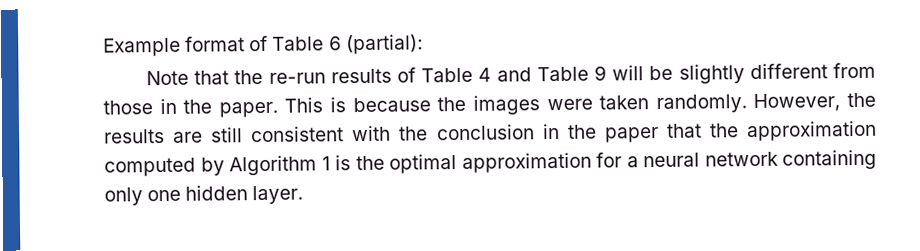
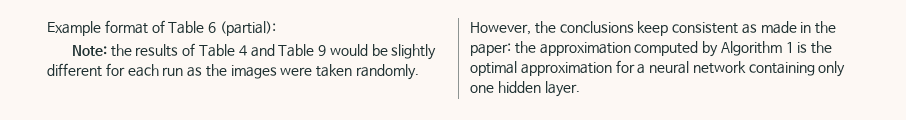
- Note that the re-run results of Table 4 and Table 9 will be slightly different from those in the paper. This is because the images were taken randomly.
+ Note: the results of Table 4 and Table 9 would be slightly different for each run as the images were taken randomly.
- However, the results are still consistent with the conclusion in the paper that the approximation computed by Algorithm 1 is the optimal approximation for a neural network containing only one hidden layer.
+ However, the conclusions keep consistent as made in the paper: the approximation computed by Algorithm 1 is the optimal approximation for a neural network containing only one hidden layer.

